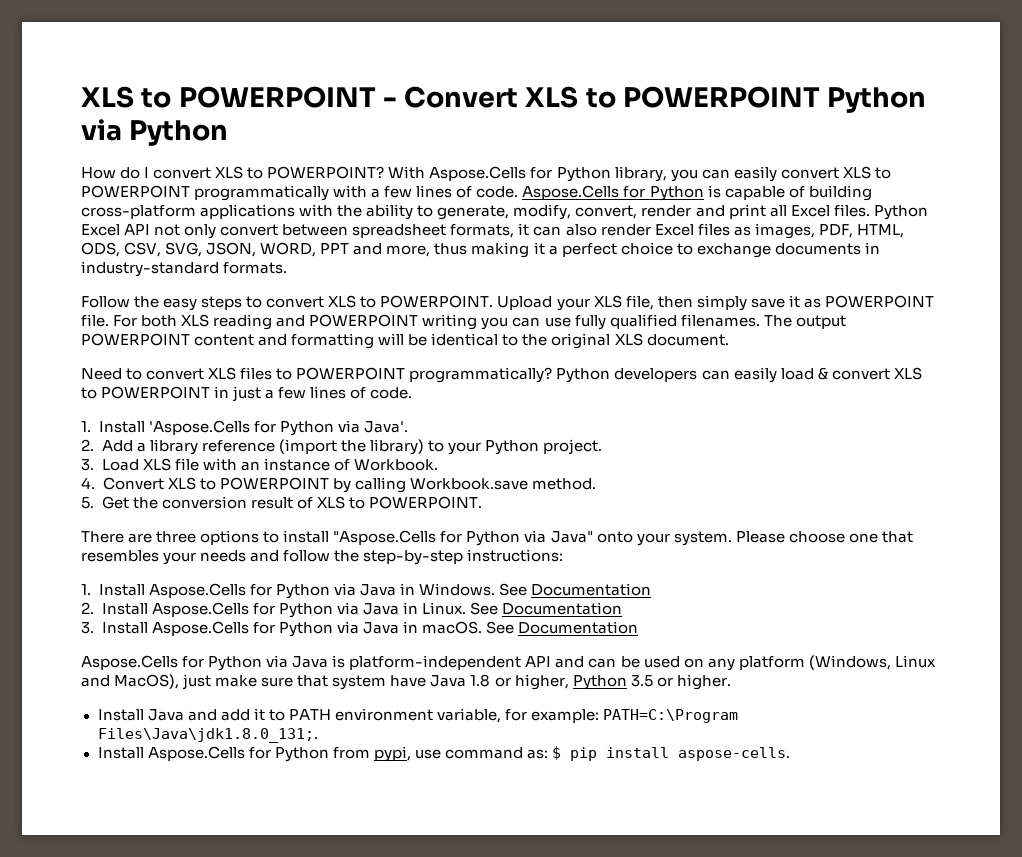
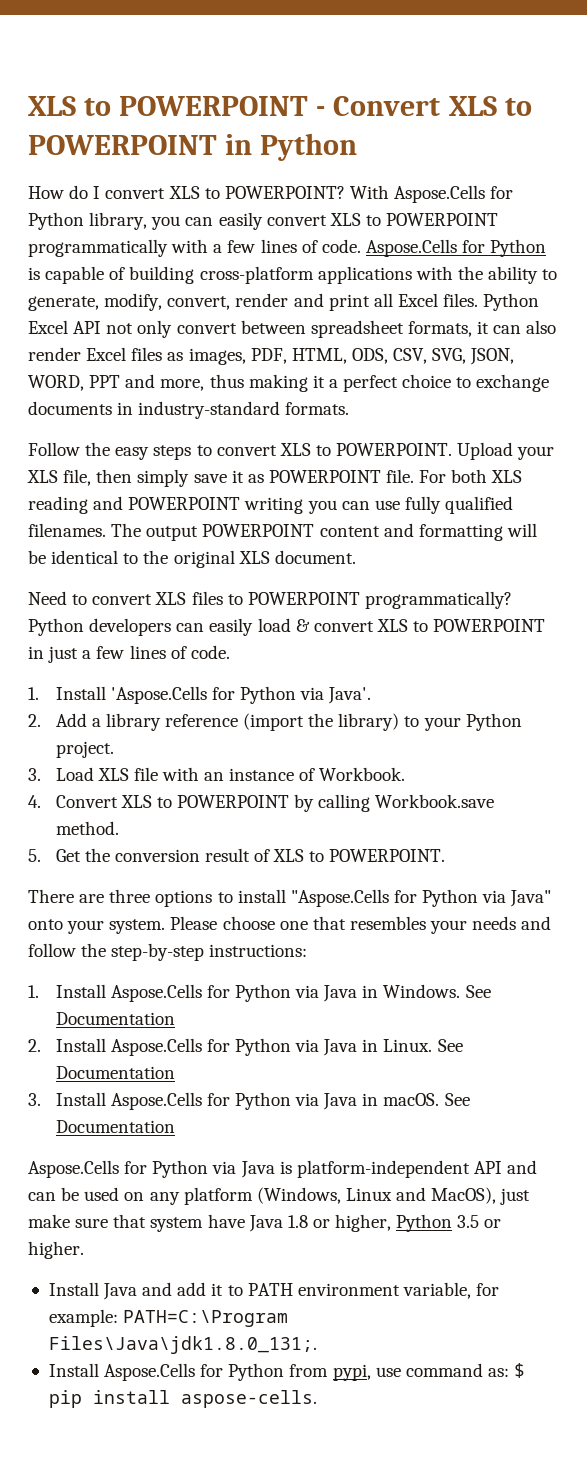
- XLS to POWERPOINT - Convert XLS to POWERPOINT Python via Python
+ XLS to POWERPOINT - Convert XLS to POWERPOINT in Python

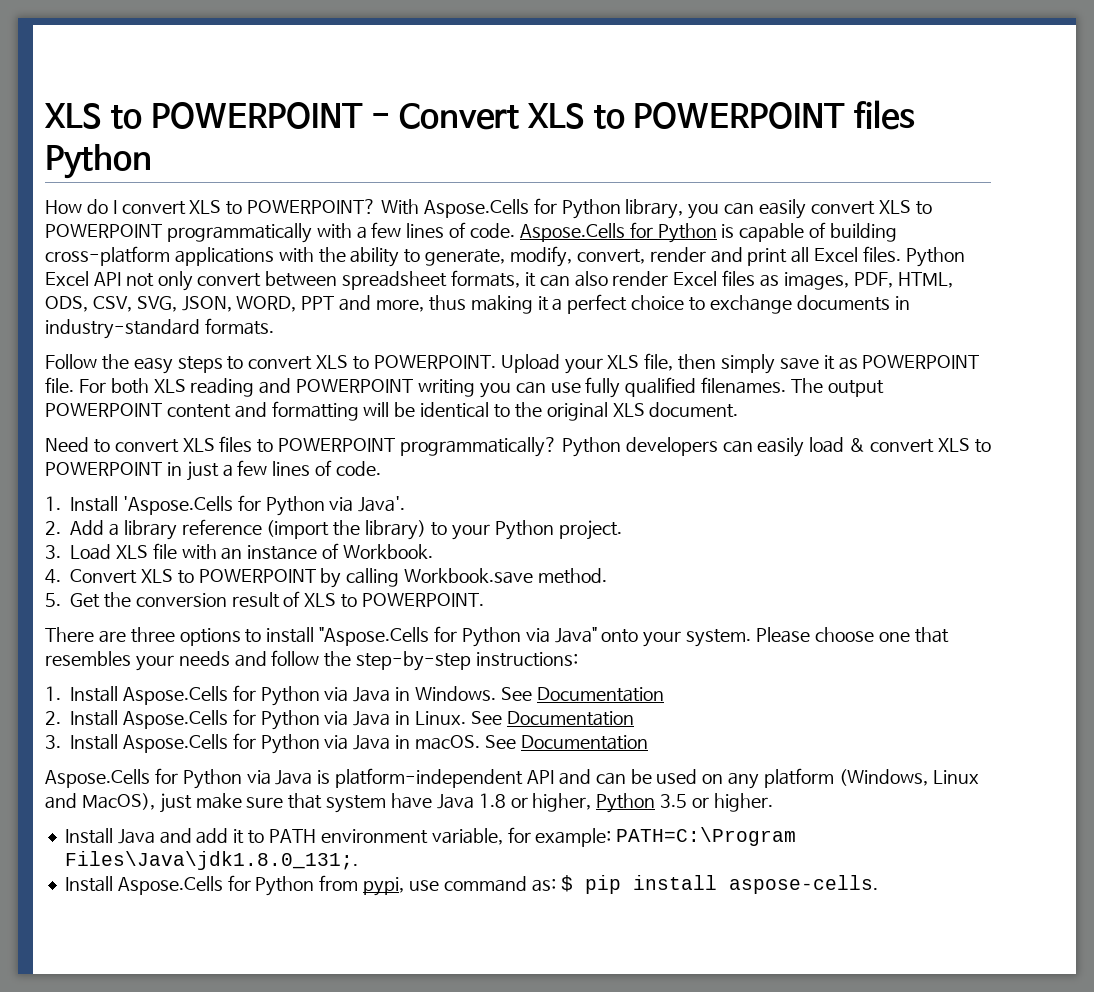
- XLS to POWERPOINT - Convert XLS to POWERPOINT in Python
+ XLS to POWERPOINT - Convert XLS to POWERPOINT files Python

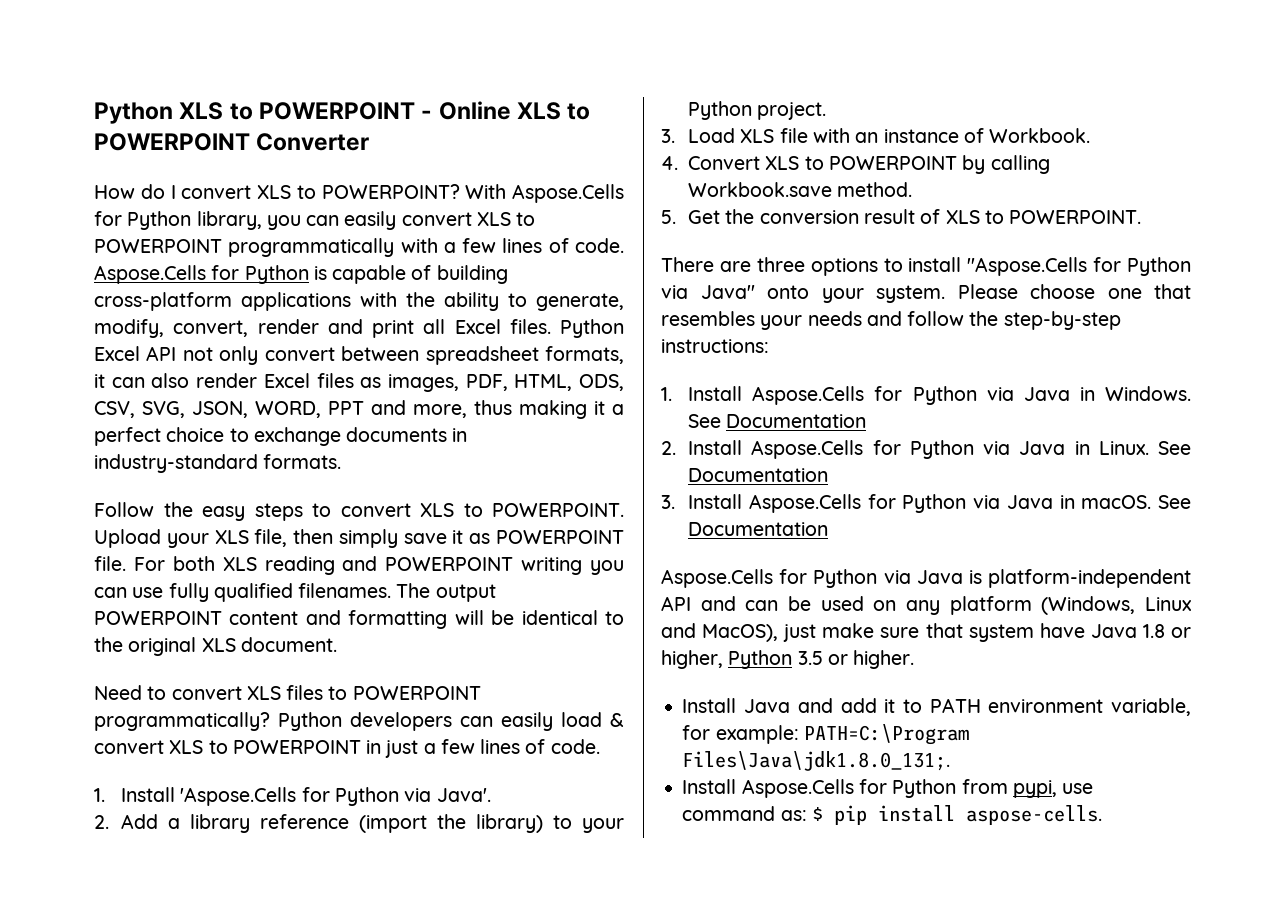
- XLS to POWERPOINT - Convert XLS to POWERPOINT files Python
+ Python XLS to POWERPOINT - Online XLS to POWERPOINT Converter

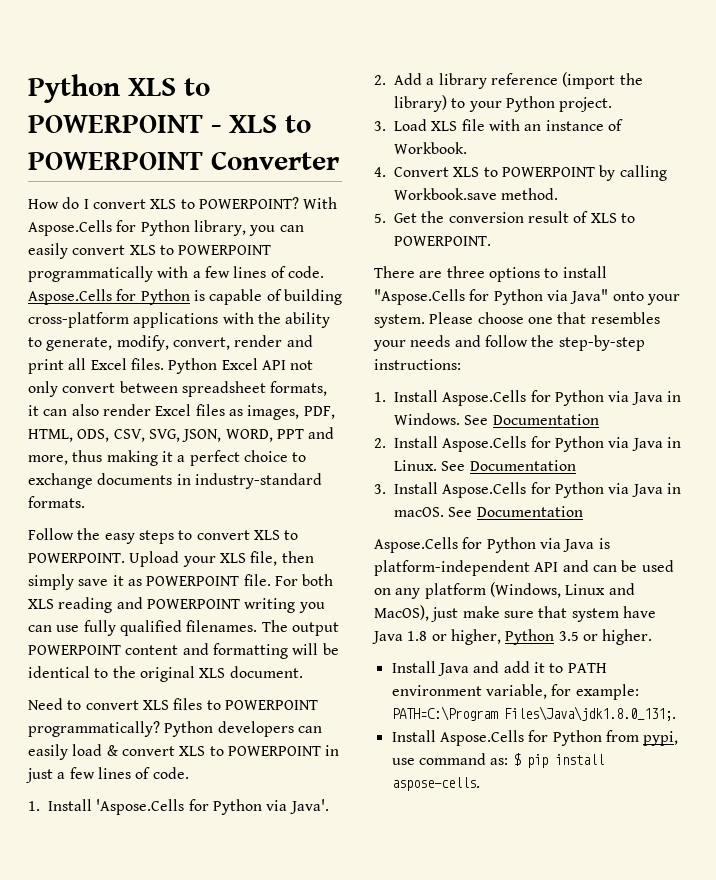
- Python XLS to POWERPOINT - Online XLS to POWERPOINT Converter
+ Python XLS to POWERPOINT - XLS to POWERPOINT Converter

